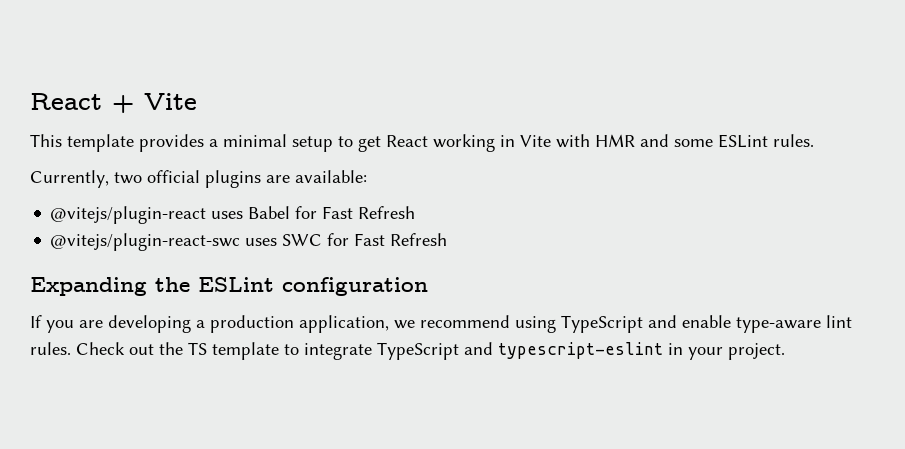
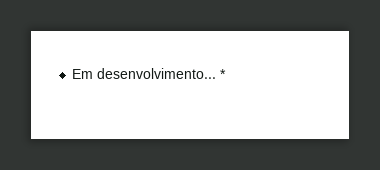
- React + Vite
- This template provides a minimal setup to get React working in Vite with HMR and some ESLint rules.
- Currently, two official plugins are available:
- @vitejs/plugin-react uses Babel for Fast Refresh
- @vitejs/plugin-react-swc uses SWC for Fast Refresh
- Expanding the ESLint configuration
- If you are developing a production application, we recommend using TypeScript and enable type-aware lint rules. Check out the TS template to integrate TypeScript and typescript-eslint in your project.
+ Em desenvolvimento... *

